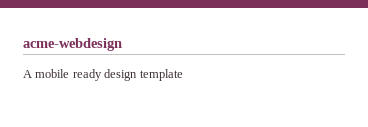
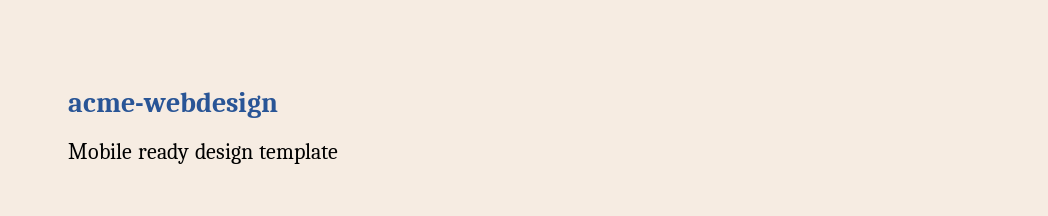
- A mobile ready design template
+ Mobile ready design template

